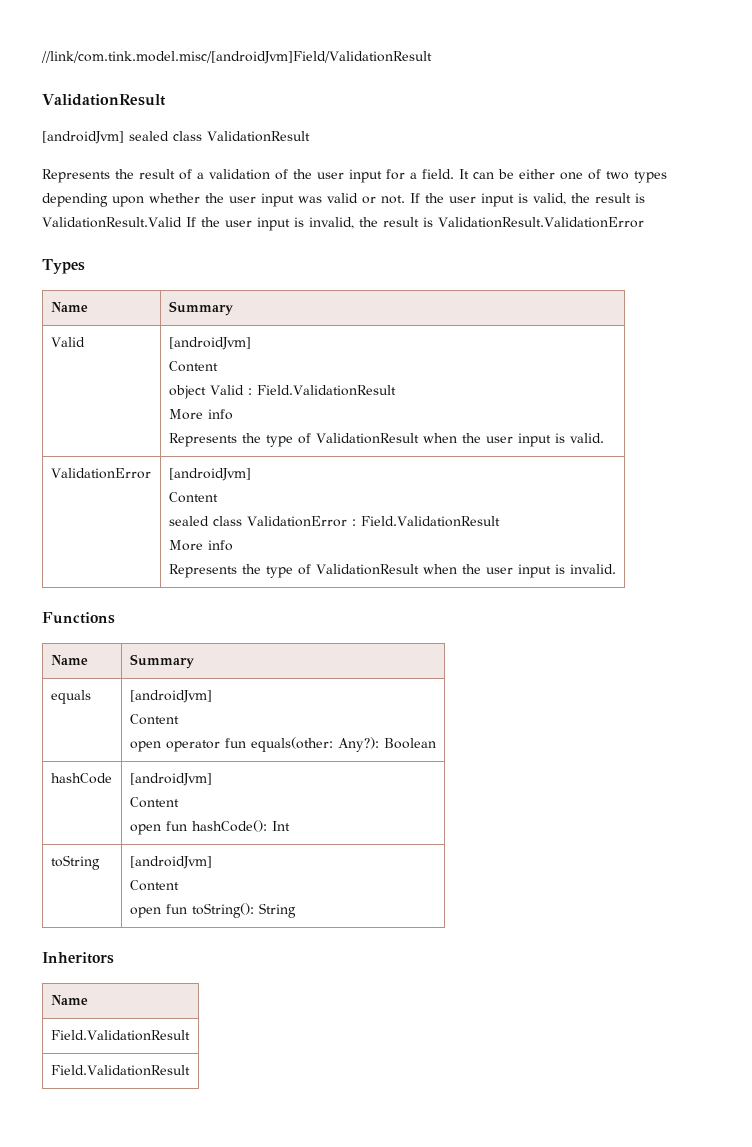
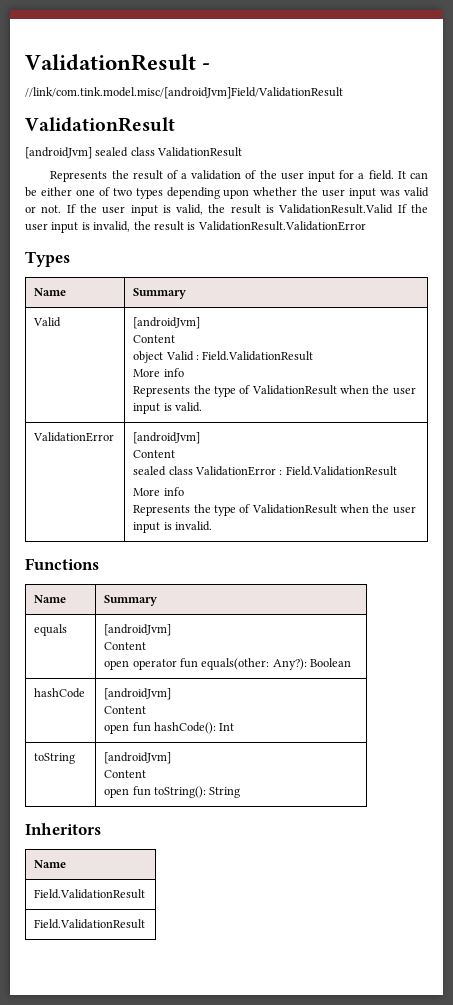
+ ValidationResult -

